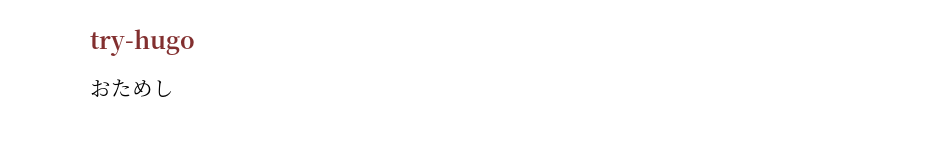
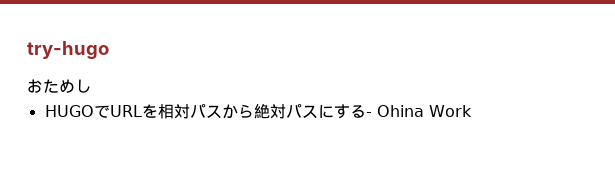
+ HUGOでURLを相対パスから絶対パスにする- Ohina Work

